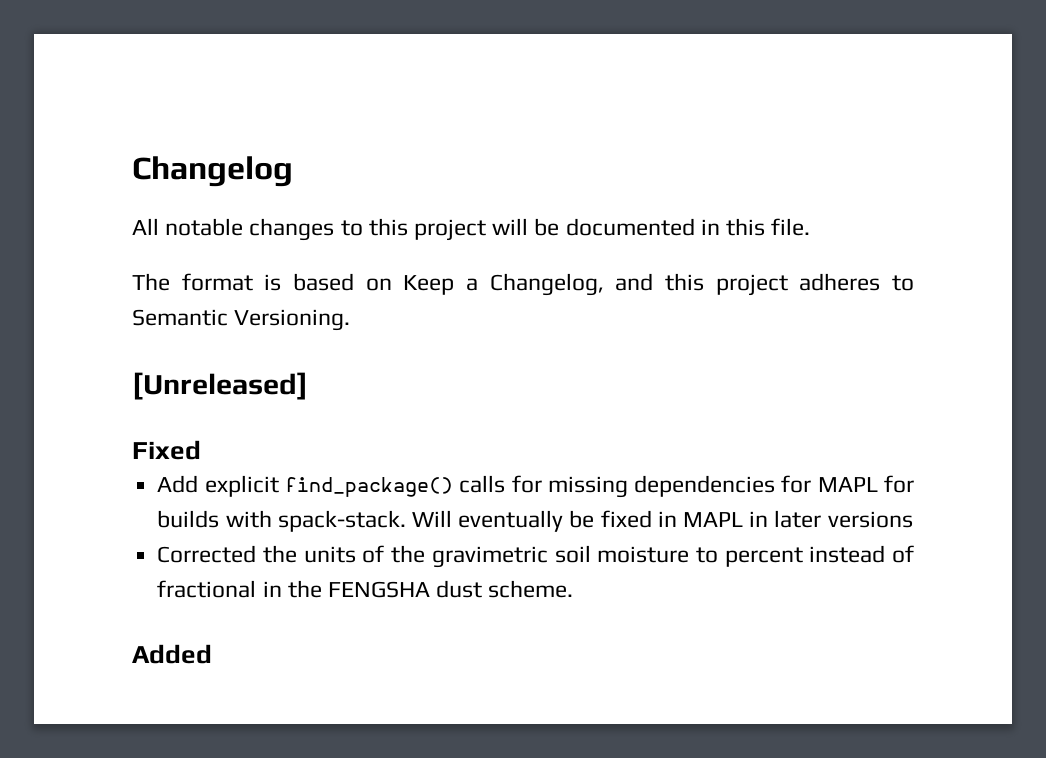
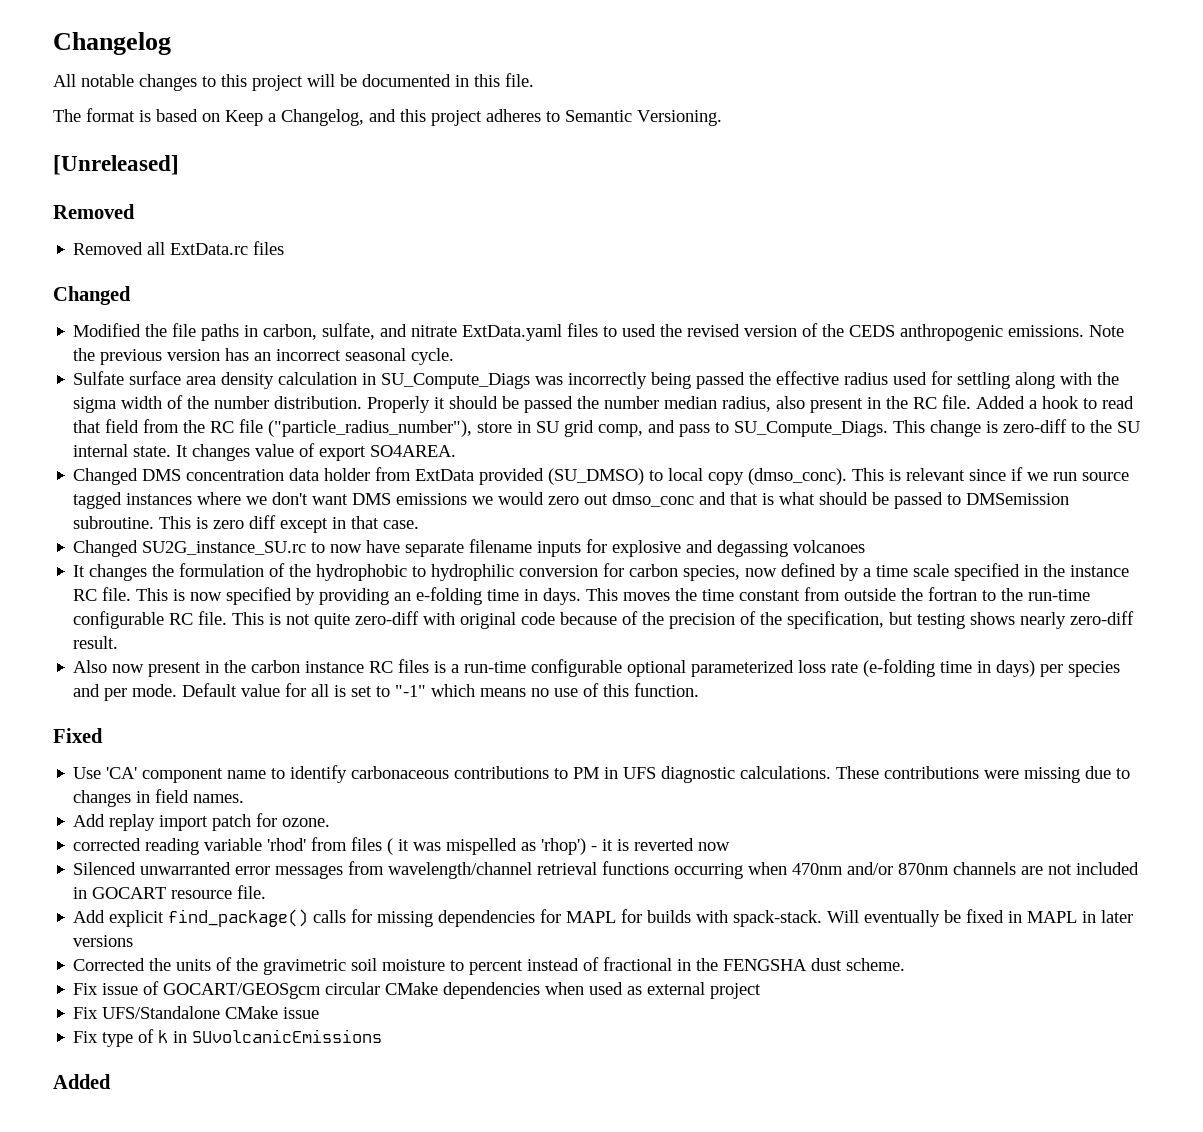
  [Unreleased]
+ Removed
+ Removed all ExtData.rc files
+ Changed
+ Modified the file paths in carbon, sulfate, and nitrate ExtData.yaml files to used the revised version of the CEDS anthropogenic emissions. Note the previous version has an incorrect seasonal cycle.
+ Sulfate surface area density calculation in SU_Compute_Diags was incorrectly being passed the effective radius used for settling along with the sigma width of the number distribution. Properly it should be passed the number median radius, also present in the RC file. Added a hook to read that field from the RC file ("particle_radius_number"), store in SU grid comp, and pass to SU_Compute_Diags. This change is zero-diff to the SU internal state. It changes value of export SO4AREA.
+ Changed DMS concentration data holder from ExtData provided (SU_DMSO) to local copy (dmso_conc). This is relevant since if we run source tagged instances where we don't want DMS emissions we would zero out dmso_conc and that is what should be passed to DMSemission subroutine. This is zero diff except in that case.
+ Changed SU2G_instance_SU.rc to now have separate filename inputs for explosive and degassing volcanoes
+ It changes the formulation of the hydrophobic to hydrophilic conversion for carbon species, now defined by a time scale specified in the instance RC file. This is now specified by providing an e-folding time in days. This moves the time constant from outside the fortran to the run-time configurable RC file. This is not quite zero-diff with original code because of the precision of the specification, but testing shows nearly zero-diff result.
+ Also now present in the carbon instance RC files is a run-time configurable optional parameterized loss rate (e-folding time in days) per species and per mode. Default value for all is set to "-1" which means no use of this function.
  Fixed
+ Use 'CA' component name to identify carbonaceous contributions to PM in UFS diagnostic calculations. These contributions were missing due to changes in field names.
+ Add replay import patch for ozone.
+ corrected reading variable 'rhod' from files ( it was mispelled as 'rhop') - it is reverted now
+ Silenced unwarranted error messages from wavelength/channel retrieval functions occurring when 470nm and/or 870nm channels are not included in GOCART resource file.
+ Fix issue of GOCART/GEOSgcm circular CMake dependencies when used as external project
+ Fix UFS/Standalone CMake issue
+ Fix type of k in SUvolcanicEmissions

